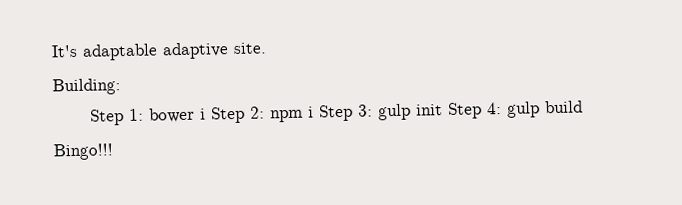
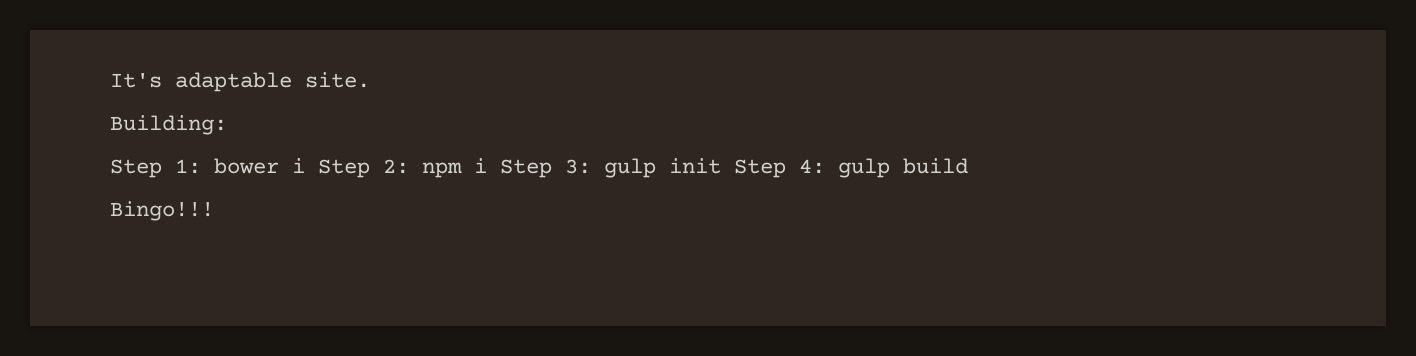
- It's adaptable adaptive site.
+ It's adaptable site.

